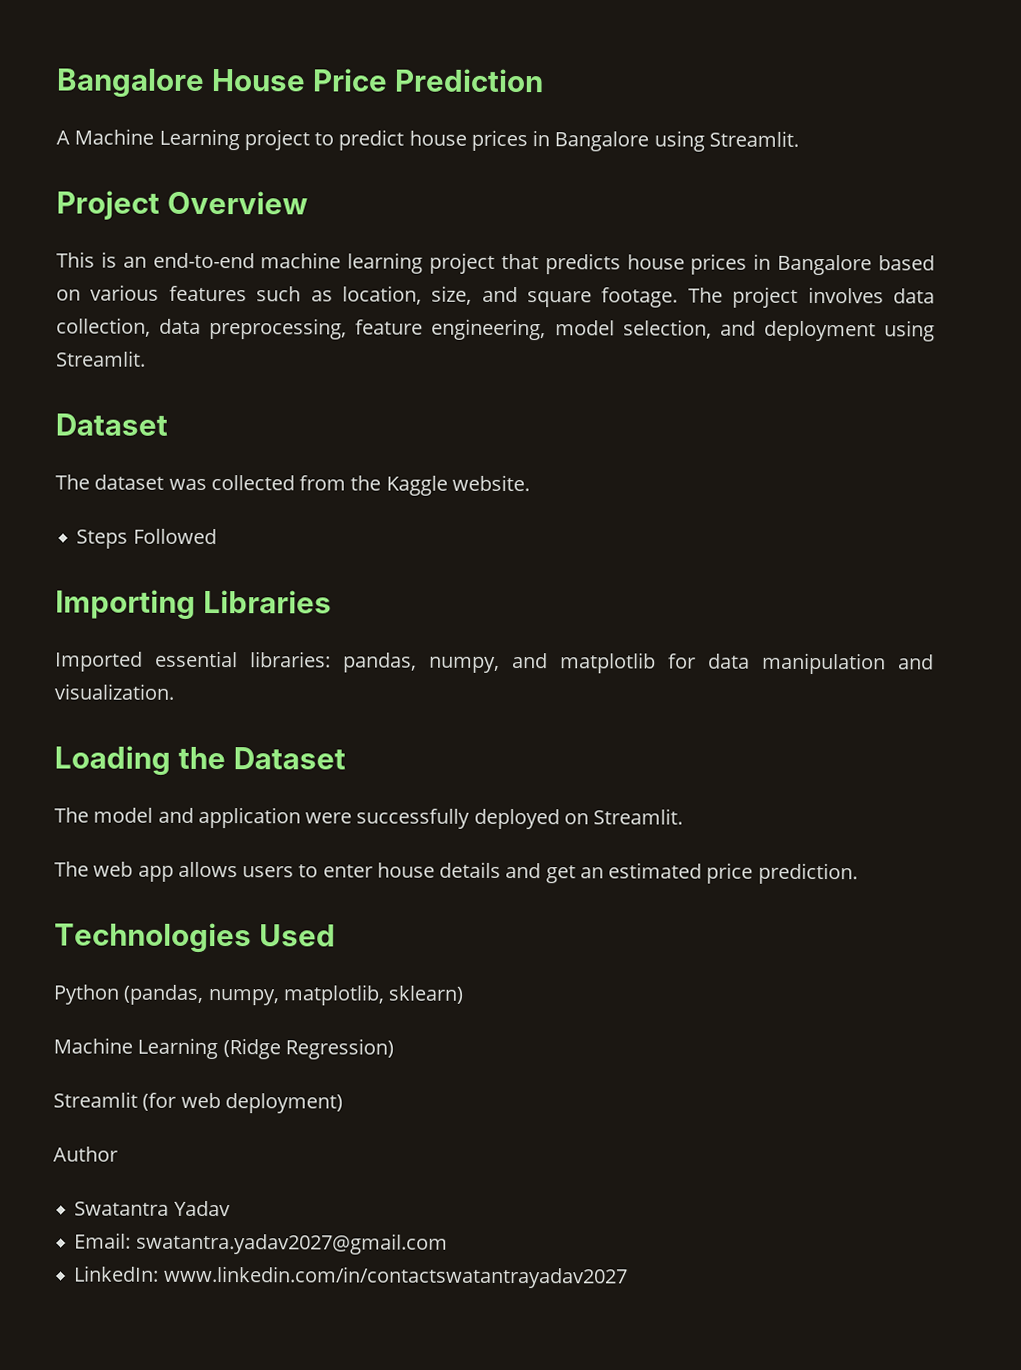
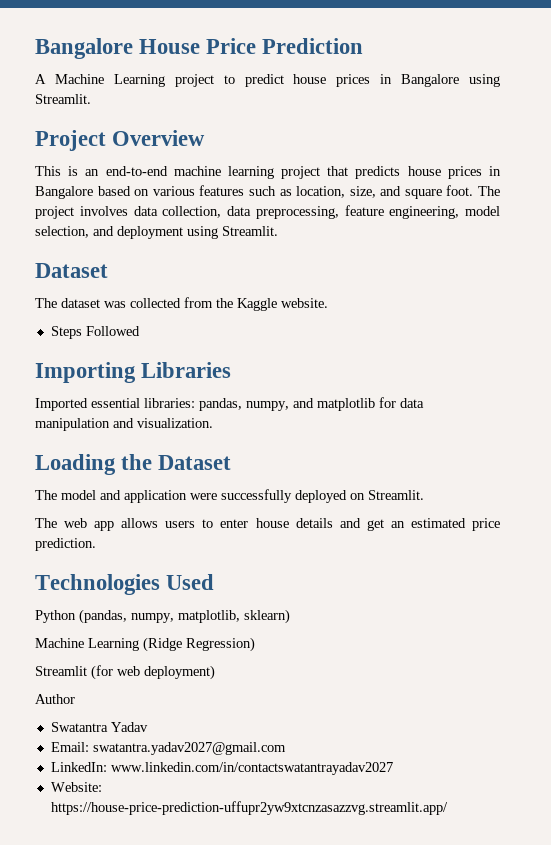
- This is an end-to-end machine learning project that predicts house prices in Bangalore based on various features such as location, size, and square footage.
+ This is an end-to-end machine learning project that predicts house prices in Bangalore based on various features such as location, size, and square foot.
+ Website: https://house-price-prediction-uffupr2yw9xtcnzasazzvg.streamlit.app/

